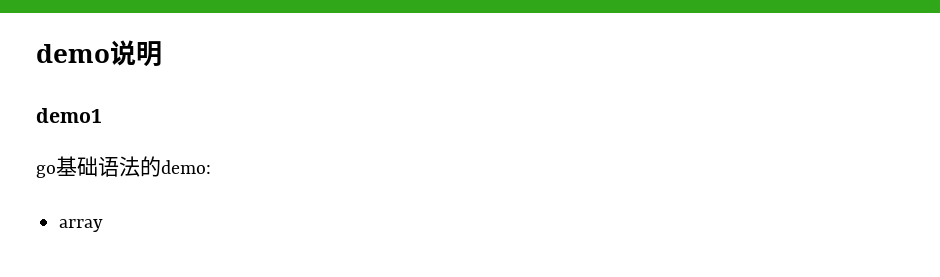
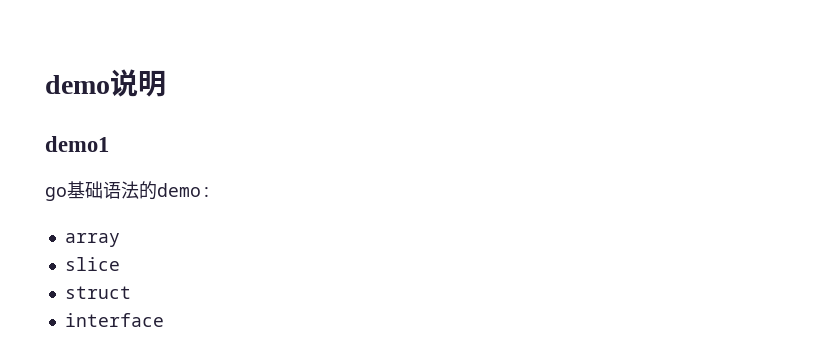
+ slice
+ struct
+ interface

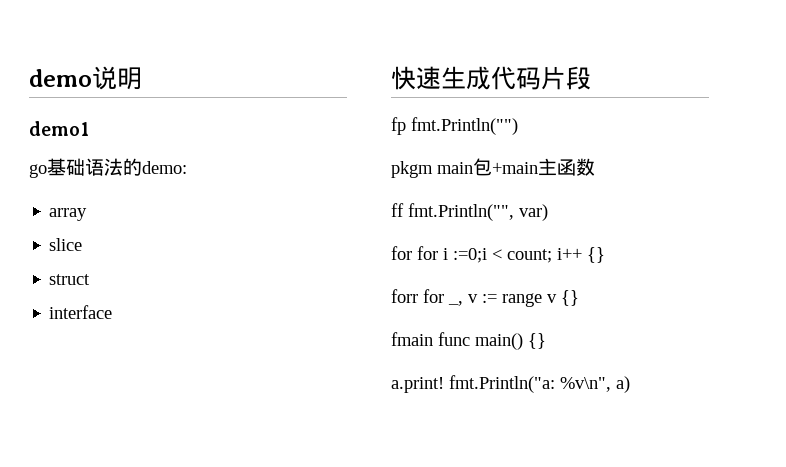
+ 快速生成代码片段
+ fp fmt.Println("")
+ pkgm main包+main主函数
+ ff fmt.Println("", var)
+ for for i :=0;i < count; i++ {}
+ forr for _, v := range v {}
+ fmain func main() {}
+ a.print! fmt.Println("a: %v\n", a)

